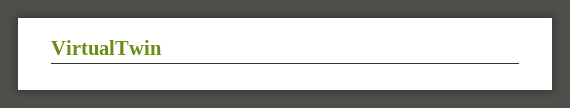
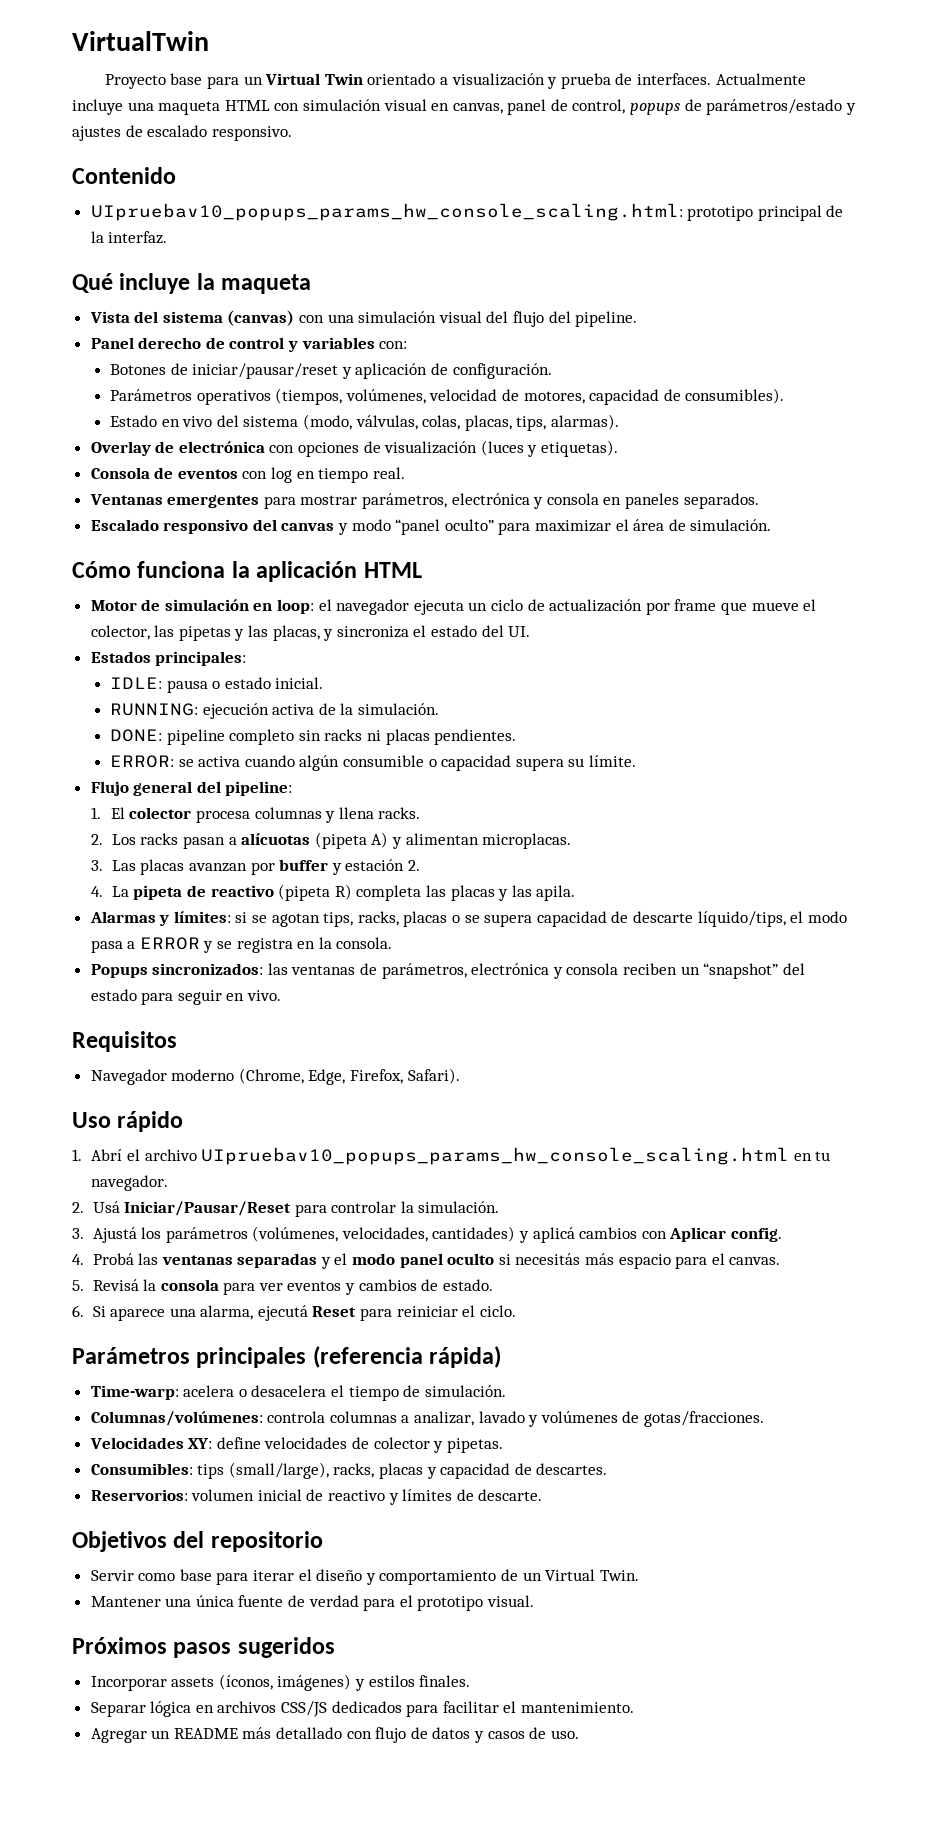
+ Proyecto base para un Virtual Twin orientado a visualización y prueba de interfaces. Actualmente incluye una maqueta HTML con simulación visual en canvas, panel de control, popups de parámetros/estado y ajustes de escalado responsivo.
+ Contenido
+ UIpruebav10_popups_params_hw_console_scaling.html: prototipo principal de la interfaz.
+ Qué incluye la maqueta
+ Vista del sistema (canvas) con una simulación visual del flujo del pipeline.
+ Panel derecho de control y variables con:
+ Botones de iniciar/pausar/reset y aplicación de configuración.
+ Parámetros operativos (tiempos, volúmenes, velocidad de motores, capacidad de consumibles).
+ Estado en vivo del sistema (modo, válvulas, colas, placas, tips, alarmas).
+ Overlay de electrónica con opciones de visualización (luces y etiquetas).
+ Consola de eventos con log en tiempo real.
+ Ventanas emergentes para mostrar parámetros, electrónica y consola en paneles separados.
+ Escalado responsivo del canvas y modo “panel oculto” para maximizar el área de simulación.
+ Cómo funciona la aplicación HTML
+ Motor de simulación en loop: el navegador ejecuta un ciclo de actualización por frame que mueve el colector, las pipetas y las placas, y sincroniza el estado del UI.
+ Estados principales:
+ IDLE: pausa o estado inicial.
+ RUNNING: ejecución activa de la simulación.
+ DONE: pipeline completo sin racks ni placas pendientes.
+ ERROR: se activa cuando algún consumible o capacidad supera su límite.
+ Flujo general del pipeline:
+ 1. El colector procesa columnas y llena racks.
+ 2. Los racks pasan a alícuotas (pipeta A) y alimentan microplacas.
+ 3. Las placas avanzan por buffer y estación 2.
+ 4. La pipeta de reactivo (pipeta R) completa las placas y las apila.
+ Alarmas y límites: si se agotan tips, racks, placas o se supera capacidad de descarte líquido/tips, el modo pasa a ERROR y se registra en la consola.
+ Popups sincronizados: las ventanas de parámetros, electrónica y consola reciben un “snapshot” del estado para seguir en vivo.
+ Requisitos
+ Navegador moderno (Chrome, Edge, Firefox, Safari).
+ Uso rápido
+ 1. Abrí el archivo UIpruebav10_popups_params_hw_console_scaling.html en tu navegador.
+ 2. Usá Iniciar/Pausar/Reset para controlar la simulación.
+ 3. Ajustá los parámetros (volúmenes, velocidades, cantidades) y aplicá cambios con Aplicar config.
+ 4. Probá las ventanas separadas y el modo panel oculto si necesitás más espacio para el canvas.
+ 5. Revisá la consola para ver eventos y cambios de estado.
+ 6. Si aparece una alarma, ejecutá Reset para reiniciar el ciclo.
+ Parámetros principales (referencia rápida)
+ Time-warp: acelera o desacelera el tiempo de simulación.
+ Columnas/volúmenes: controla columnas a analizar, lavado y volúmenes de gotas/fracciones.
+ Velocidades XY: define velocidades de colector y pipetas.
+ Consumibles: tips (small/large), racks, placas y capacidad de descartes.
+ Reservorios: volumen inicial de reactivo y límites de descarte.
+ Objetivos del repositorio
+ Servir como base para iterar el diseño y comportamiento de un Virtual Twin.
+ Mantener una única fuente de verdad para el prototipo visual.
+ Próximos pasos sugeridos
+ Incorporar assets (íconos, imágenes) y estilos finales.
+ Separar lógica en archivos CSS/JS dedicados para facilitar el mantenimiento.
+ Agregar un README más detallado con flujo de datos y casos de uso.

